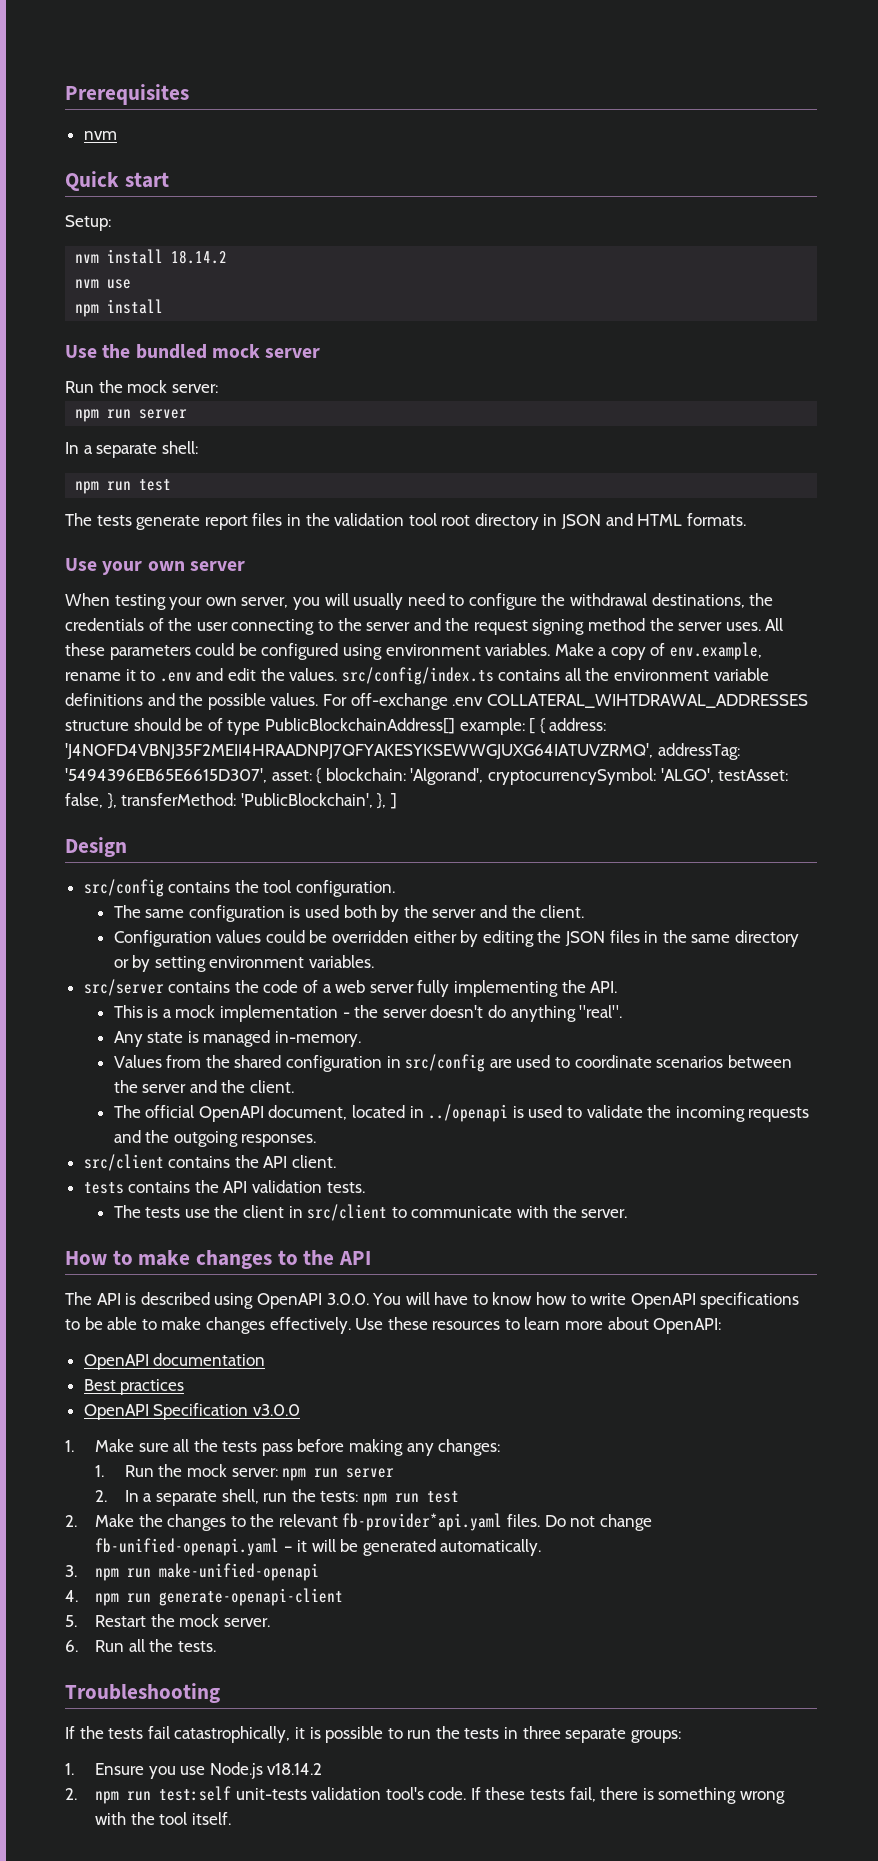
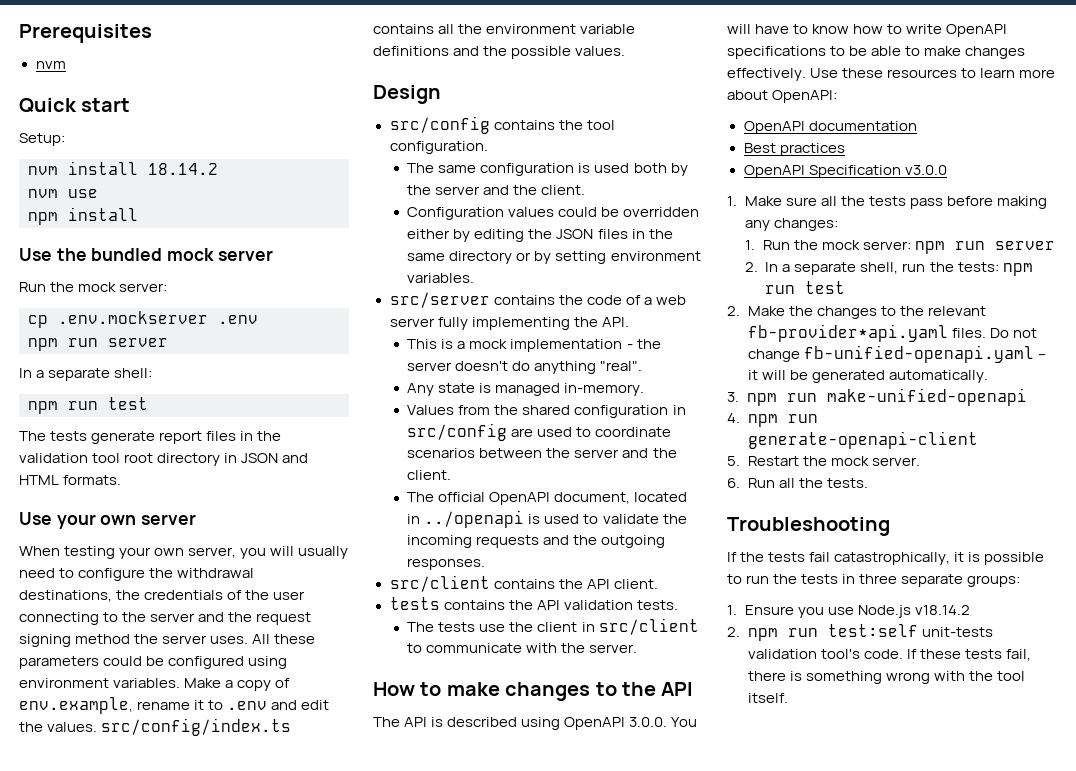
+ cp .env.mockserver .env
- For off-exchange .env COLLATERAL_WIHTDRAWAL_ADDRESSES structure should be of type PublicBlockchainAddress[] example: [ { address: 'J4NOFD4VBNJ35F2MEII4HRAADNPJ7QFYAKESYKSEWWGJUXG64IATUVZRMQ', addressTag: '5494396EB65E6615D307', asset: { blockchain: 'Algorand', cryptocurrencySymbol: 'ALGO', testAsset: false, }, transferMethod: 'PublicBlockchain', }, ]

